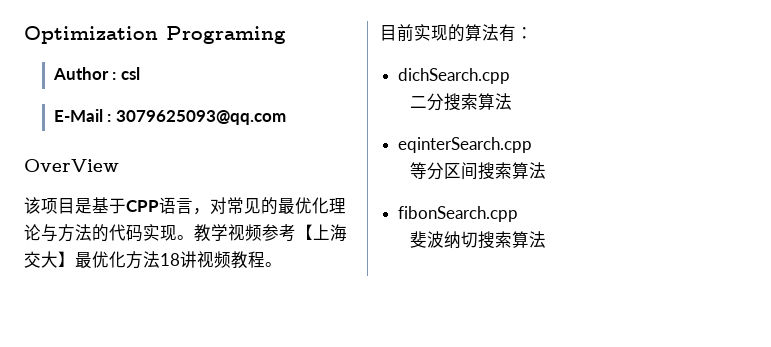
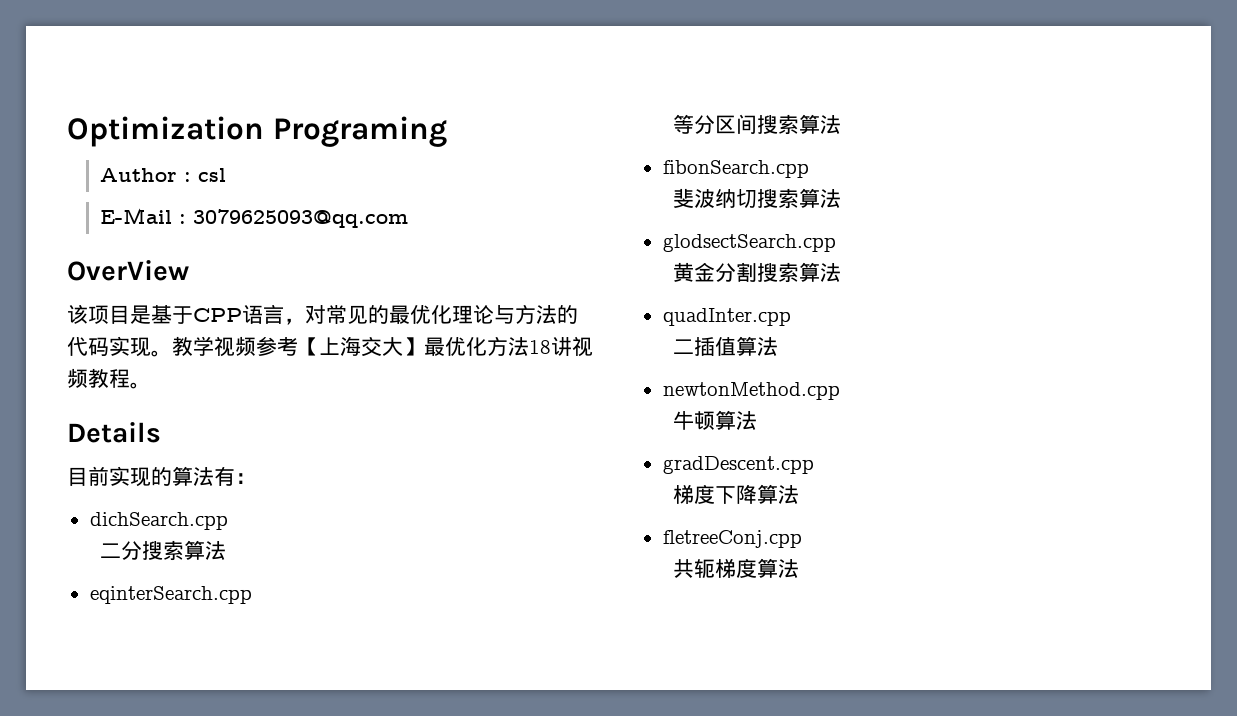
+ Details
+ glodsectSearch.cpp
+ 黄金分割搜索算法
+ quadInter.cpp
+ 二插值算法
+ newtonMethod.cpp
+ 牛顿算法
+ gradDescent.cpp
+ 梯度下降算法
+ fletreeConj.cpp
+ 共轭梯度算法

